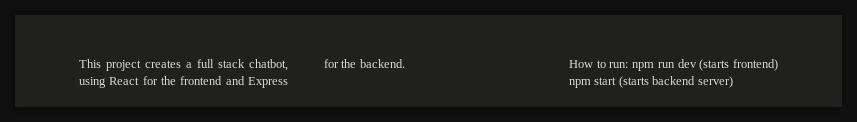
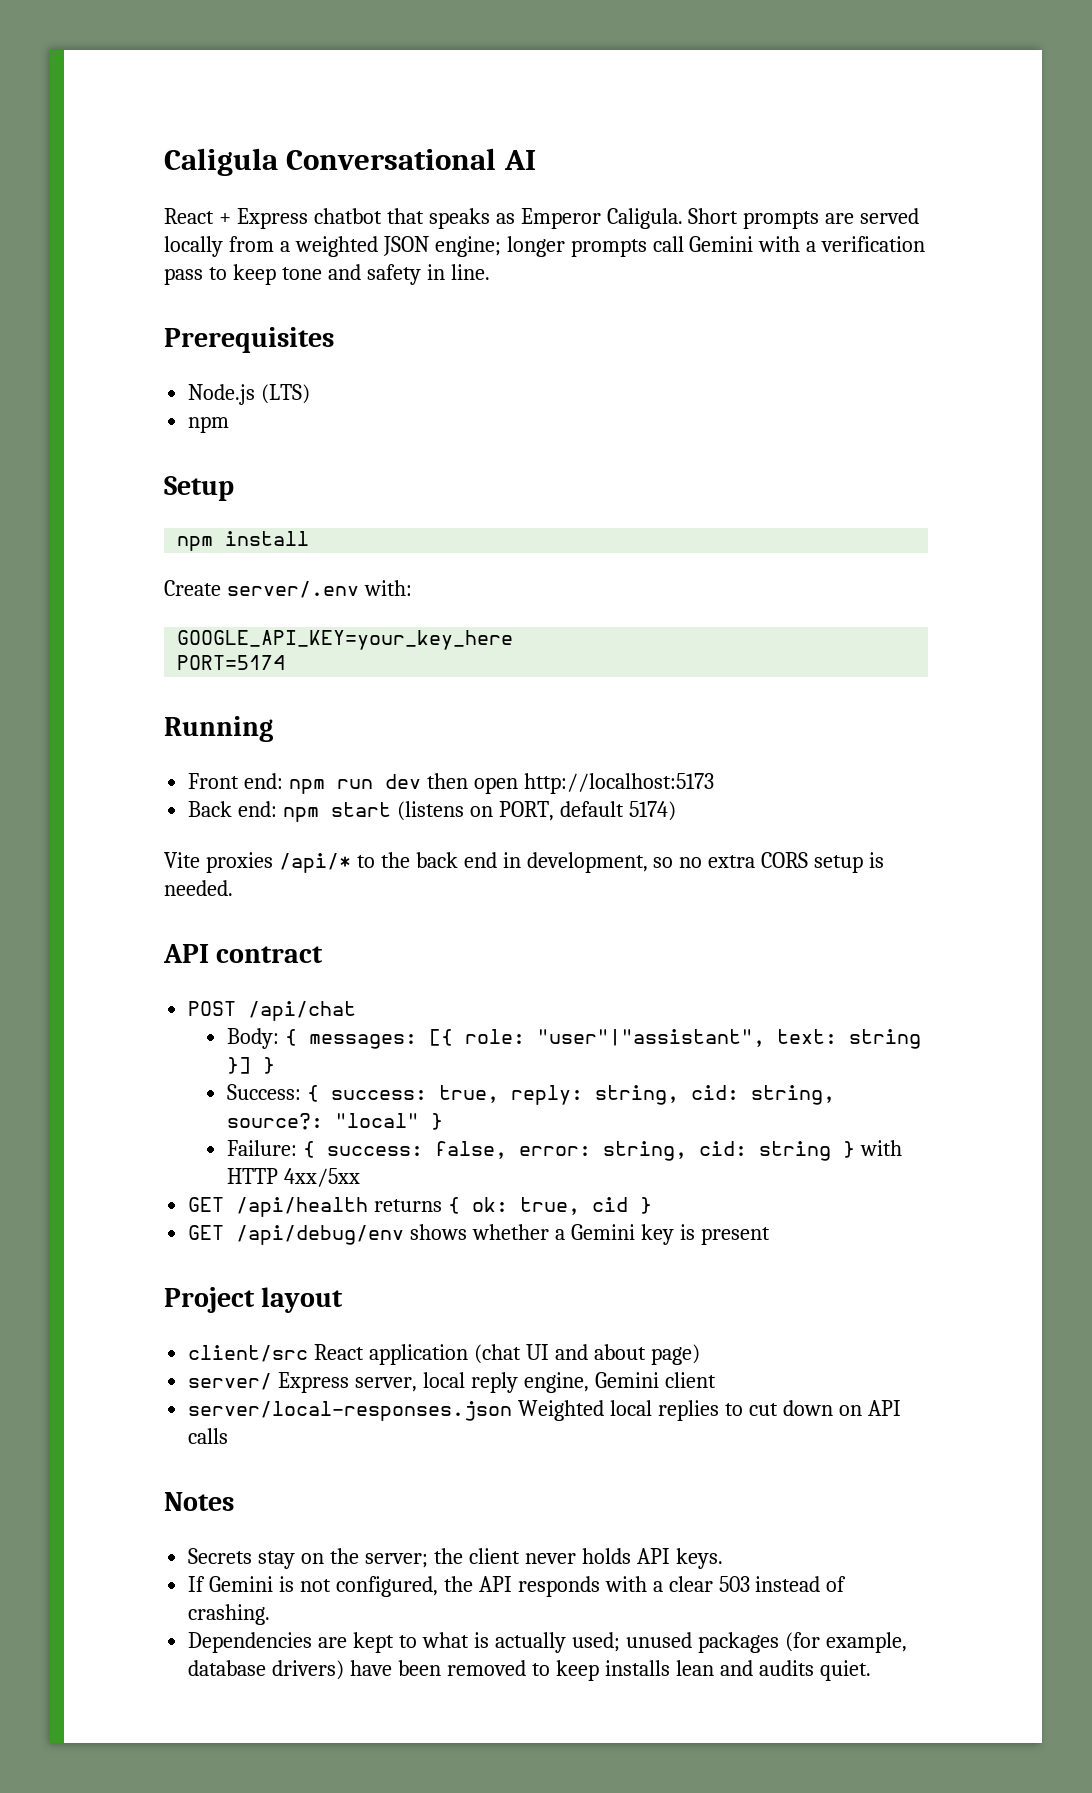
- This project creates a full stack chatbot, using React for the frontend and Express for the backend.
- How to run: npm run dev (starts frontend) npm start (starts backend server)
+ Caligula Conversational AI
+ React + Express chatbot that speaks as Emperor Caligula. Short prompts are served locally from a weighted JSON engine; longer prompts call Gemini with a verification pass to keep tone and safety in line.
+ Prerequisites
+ Node.js (LTS)
+ npm
+ Setup
+ npm install
+ Create server/.env with:
+ GOOGLE_API_KEY=your_key_here
+ PORT=5174
+ Running
+ Front end: npm run dev then open http://localhost:5173
+ Back end: npm start (listens on PORT, default 5174)
+ Vite proxies /api/* to the back end in development, so no extra CORS setup is needed.
+ API contract
+ POST /api/chat
+ Body: { messages: [{ role: "user"|"assistant", text: string }] }
+ Success: { success: true, reply: string, cid: string, source?: "local" }
+ Failure: { success: false, error: string, cid: string } with HTTP 4xx/5xx
+ GET /api/health returns { ok: true, cid }
+ GET /api/debug/env shows whether a Gemini key is present
+ Project layout
+ client/src React application (chat UI and about page)
+ server/ Express server, local reply engine, Gemini client
+ server/local-responses.json Weighted local replies to cut down on API calls
+ Notes
+ Secrets stay on the server; the client never holds API keys.
+ If Gemini is not configured, the API responds with a clear 503 instead of crashing.
+ Dependencies are kept to what is actually used; unused packages (for example, database drivers) have been removed to keep installs lean and audits quiet.

